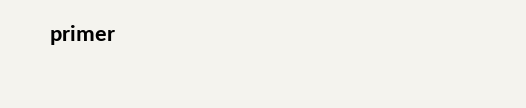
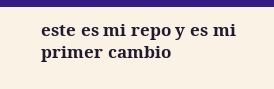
- primer
+ este es mi repo y es mi primer cambio

